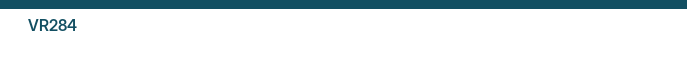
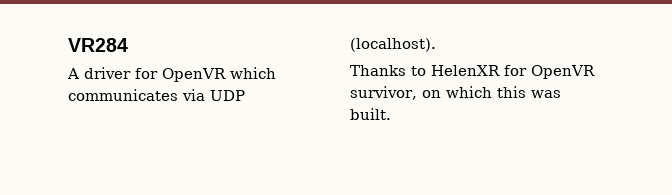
+ A driver for OpenVR which communicates via UDP (localhost).
+ Thanks to HelenXR for OpenVR survivor, on which this was built.

